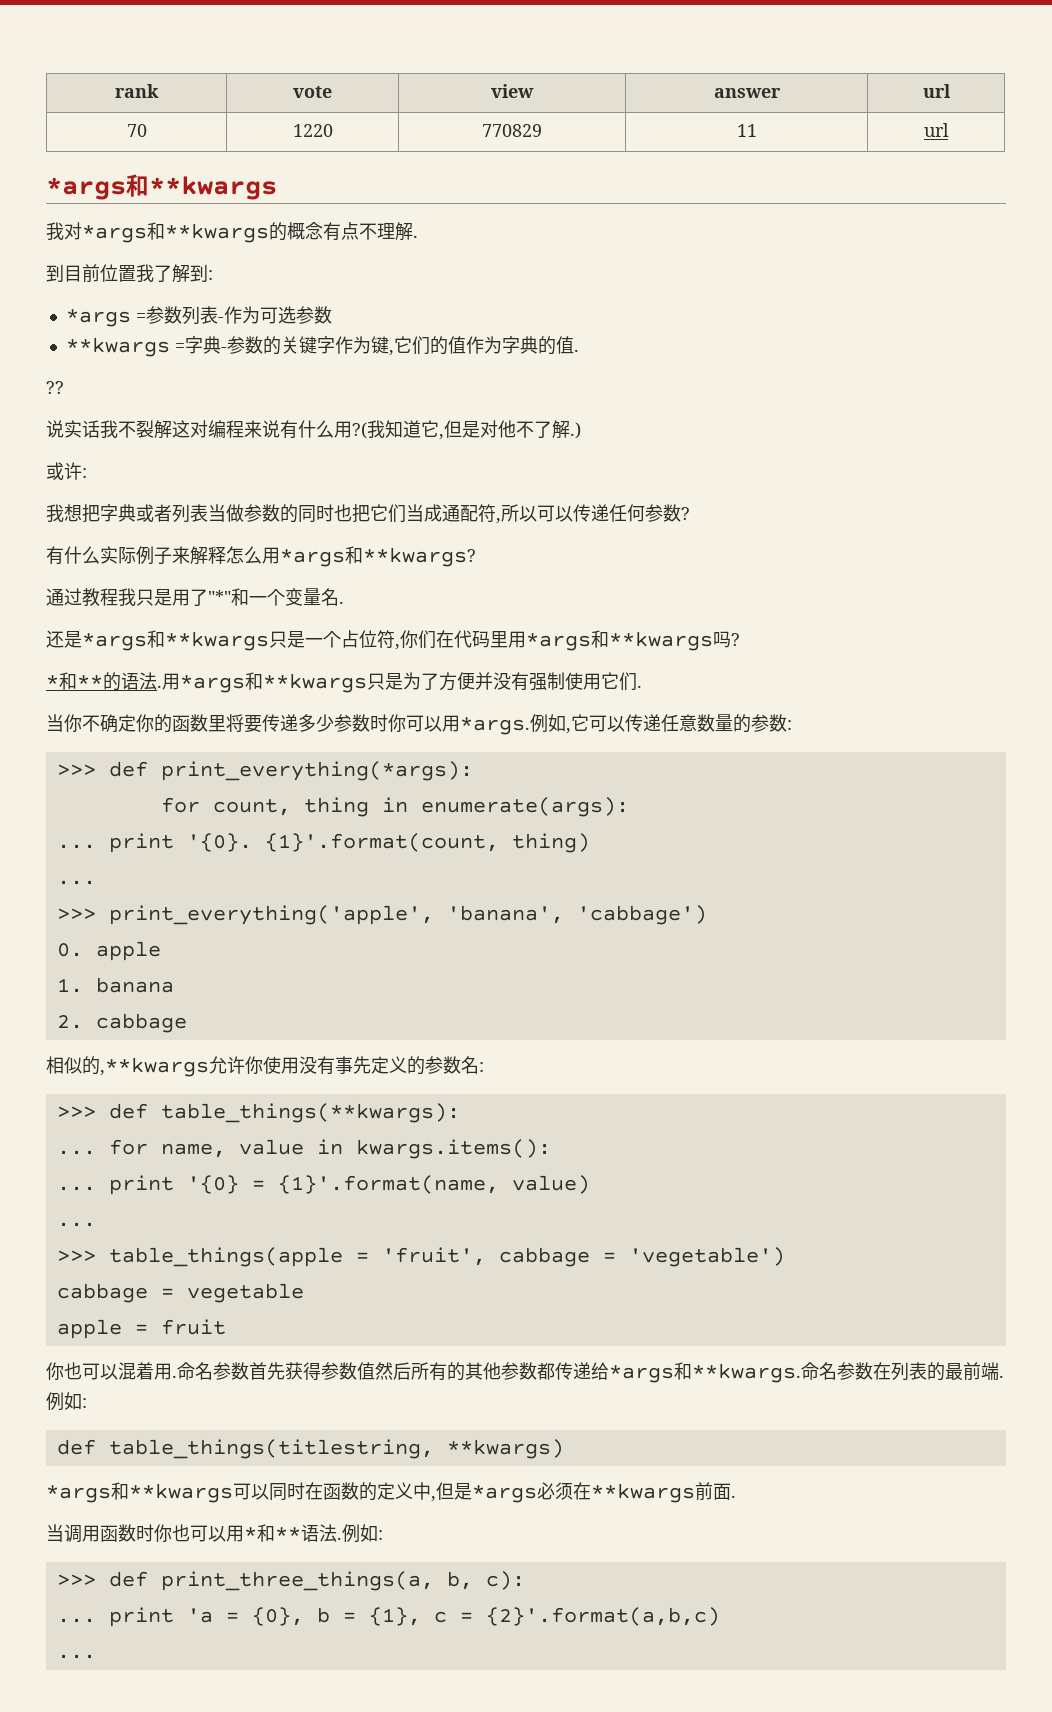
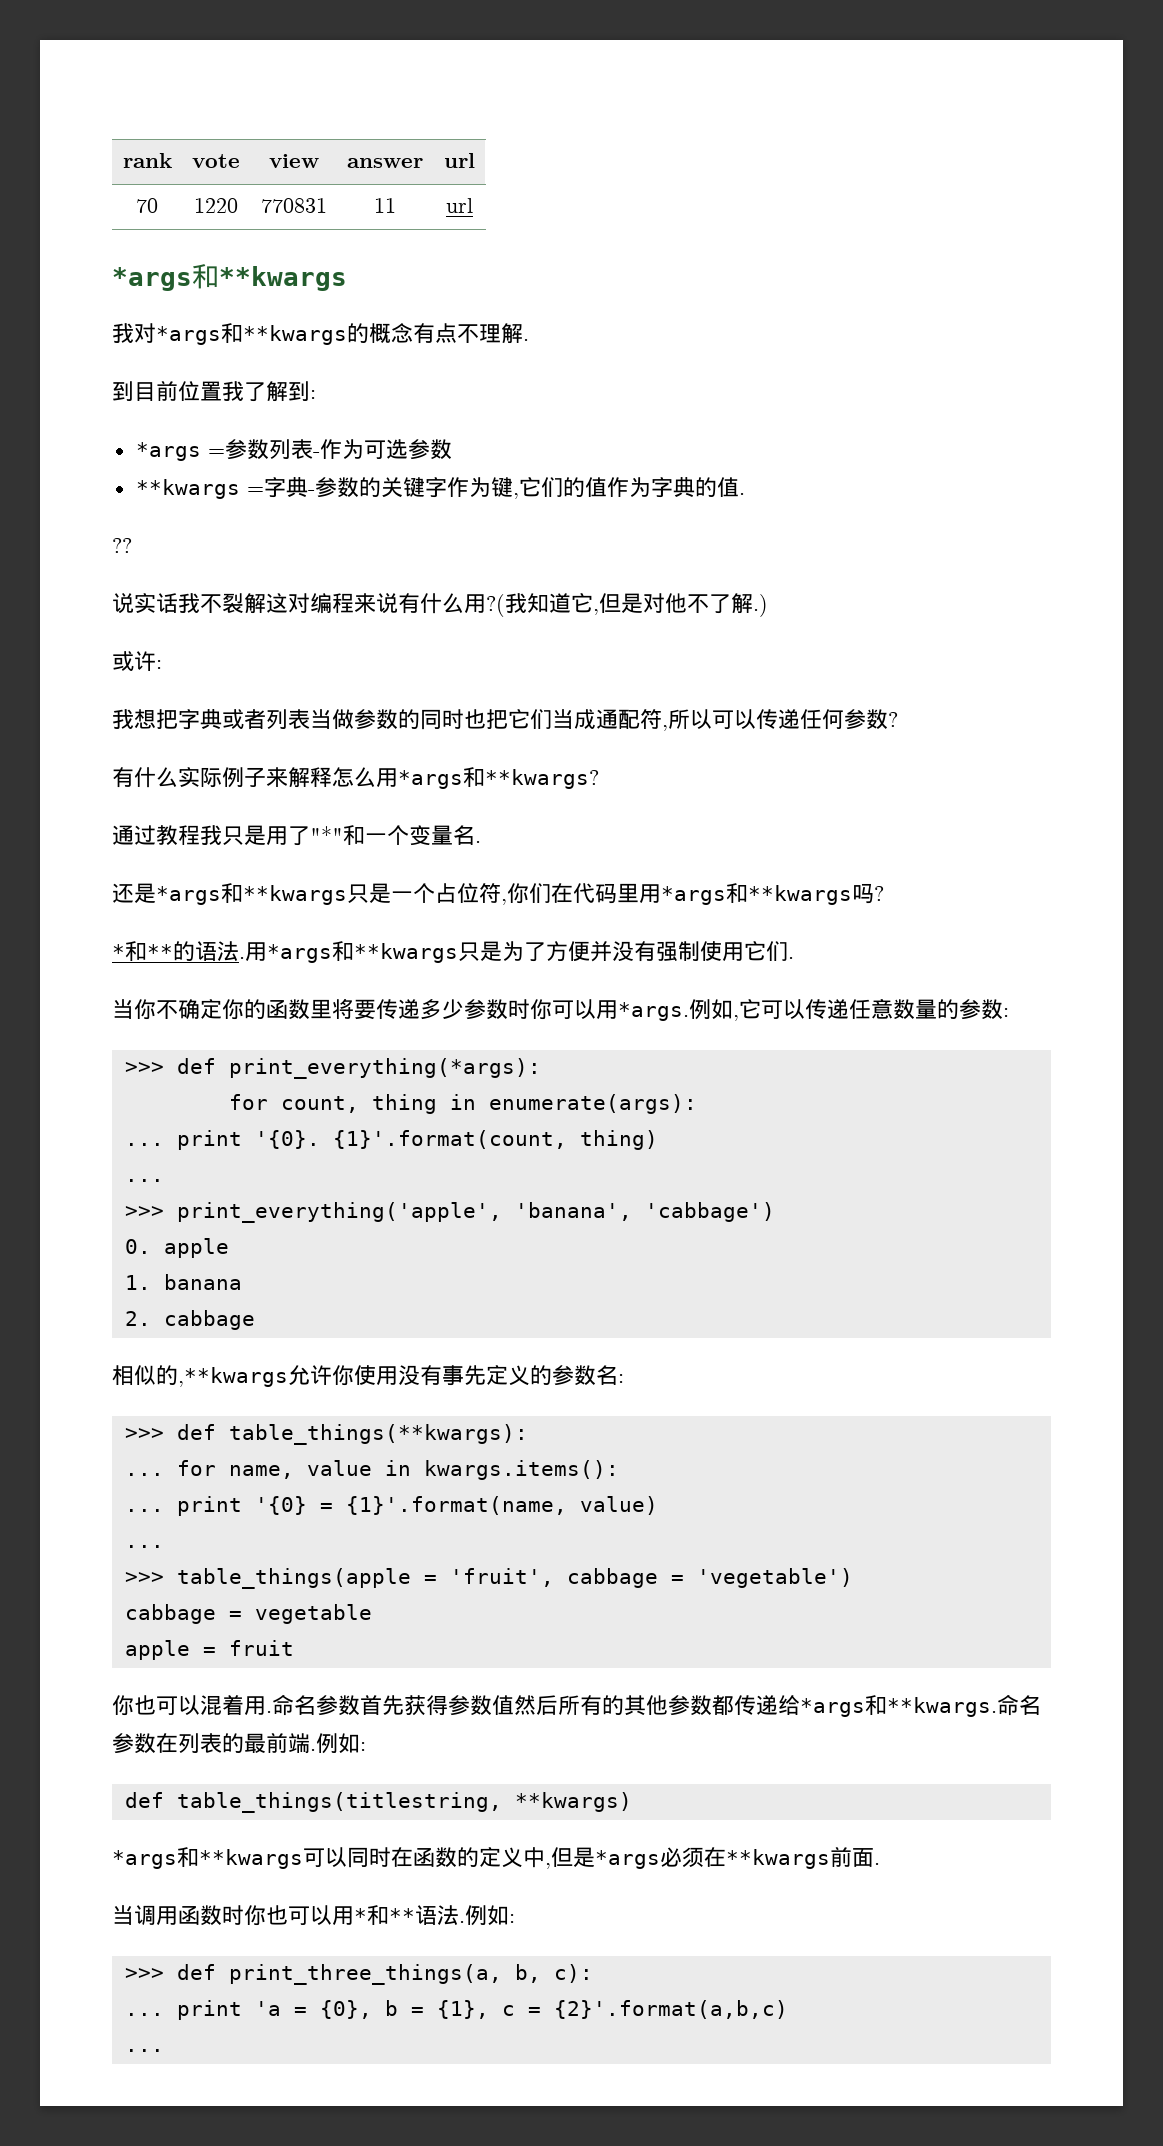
- 70 | 1220 | 770829 | 11 | url
+ 70 | 1220 | 770831 | 11 | url

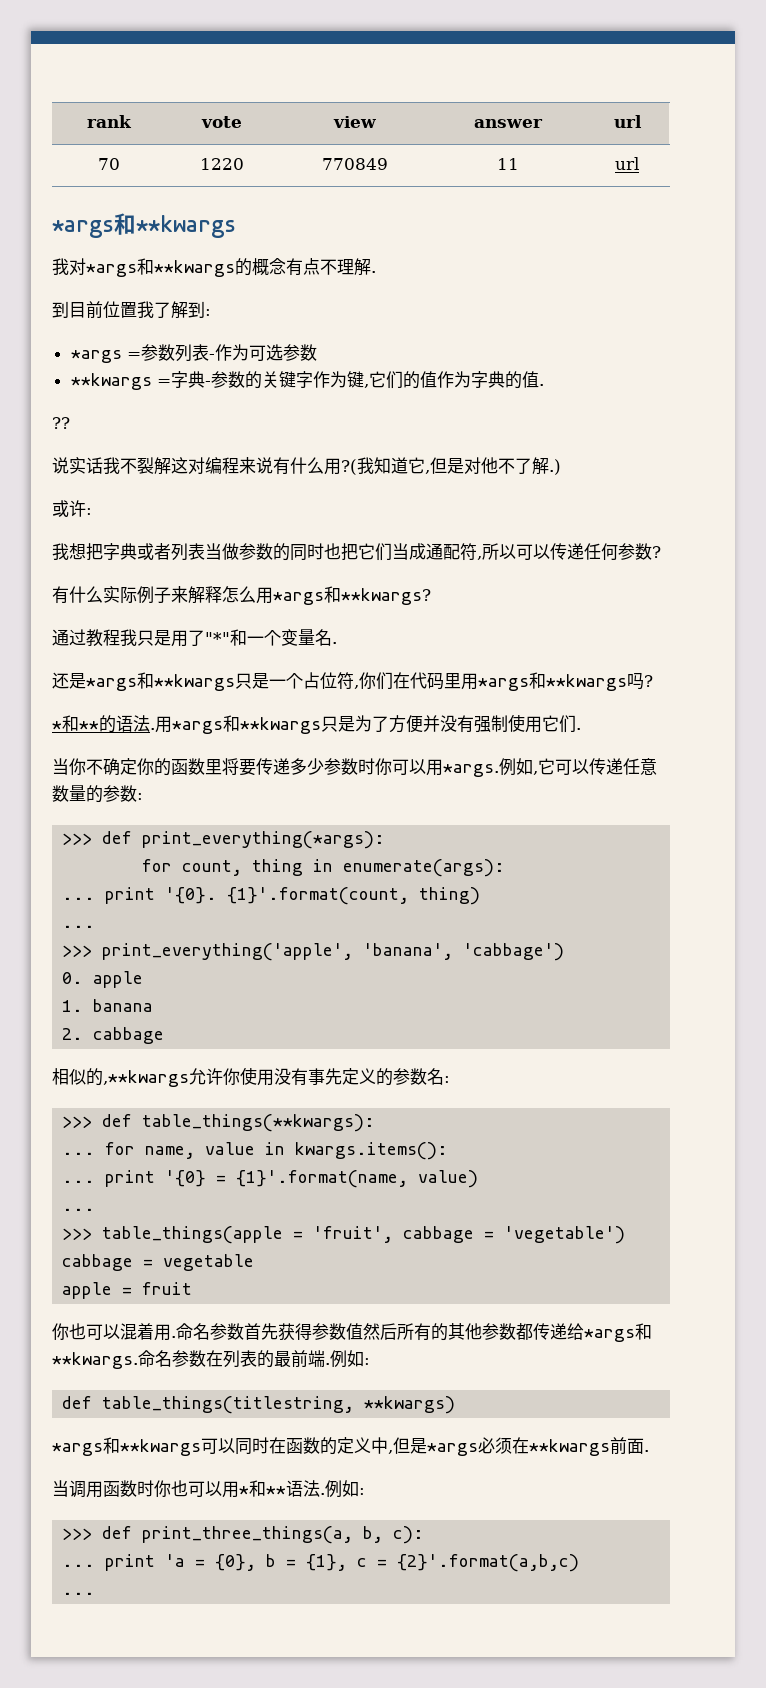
- 70 | 1220 | 770831 | 11 | url
+ 70 | 1220 | 770849 | 11 | url

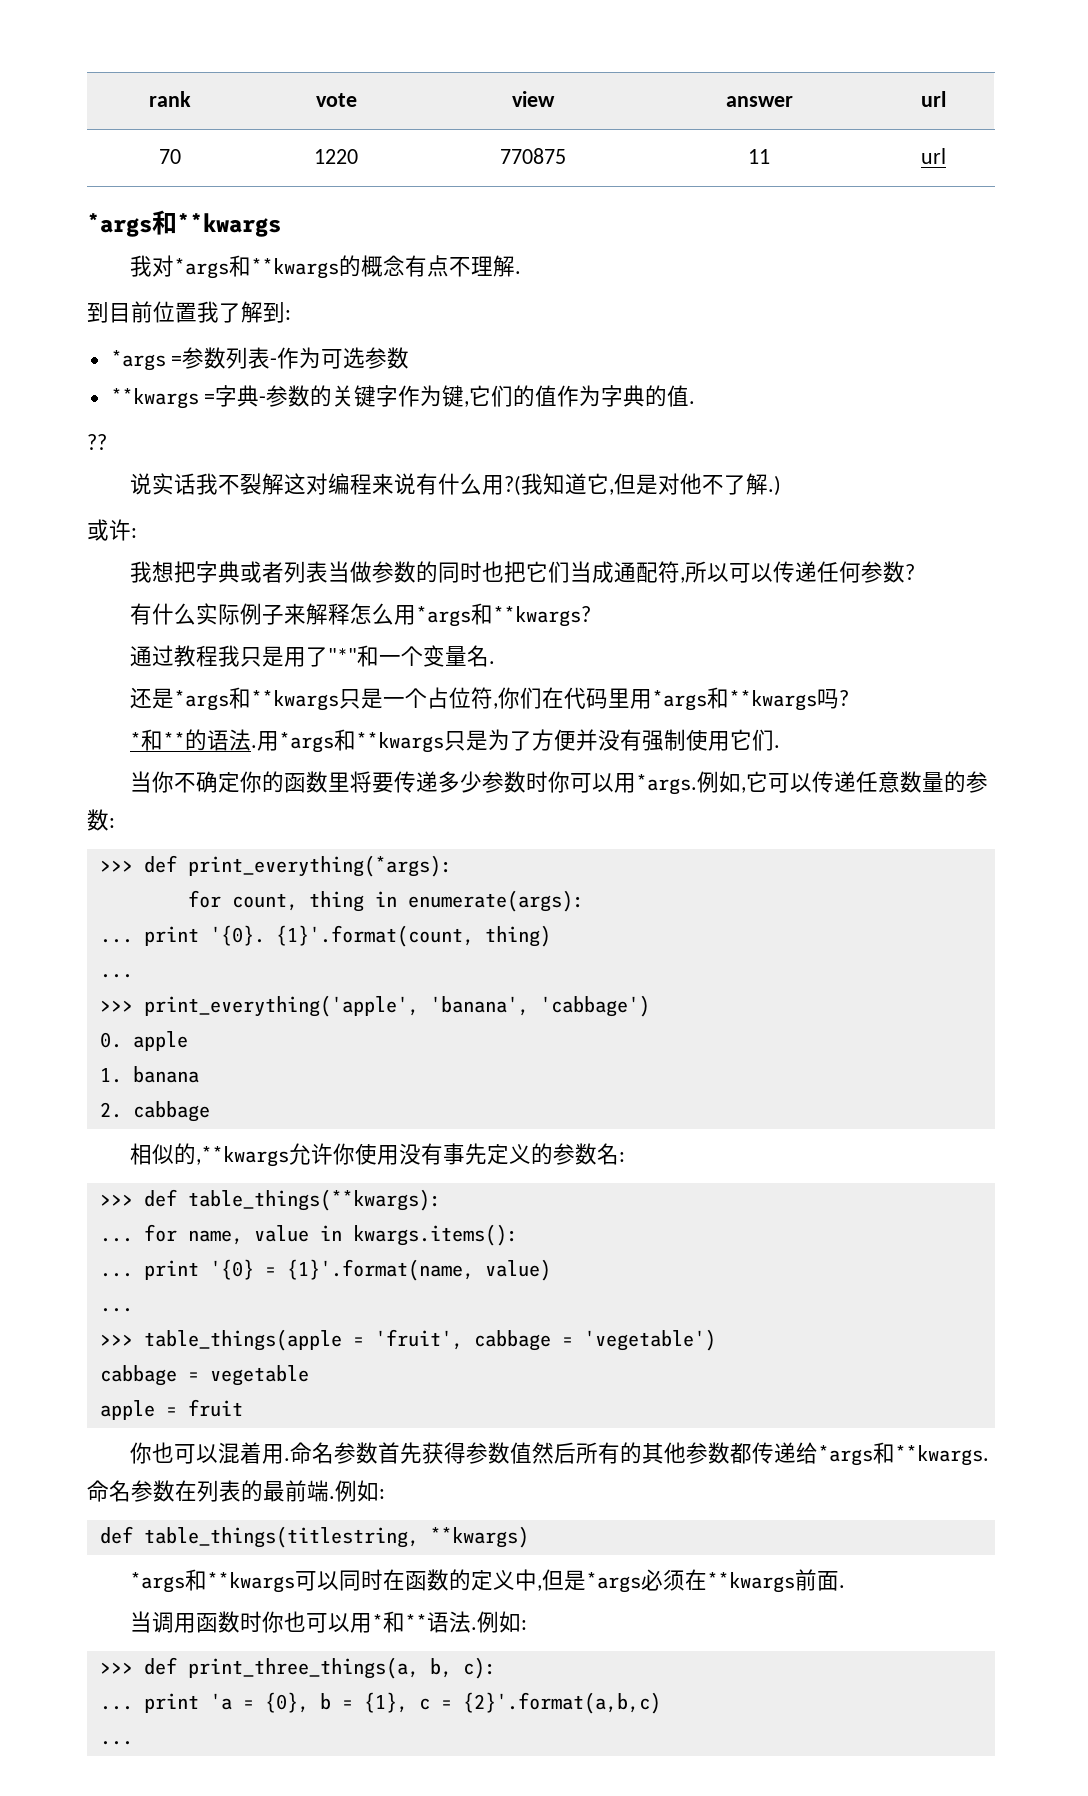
- 70 | 1220 | 770849 | 11 | url
+ 70 | 1220 | 770875 | 11 | url

